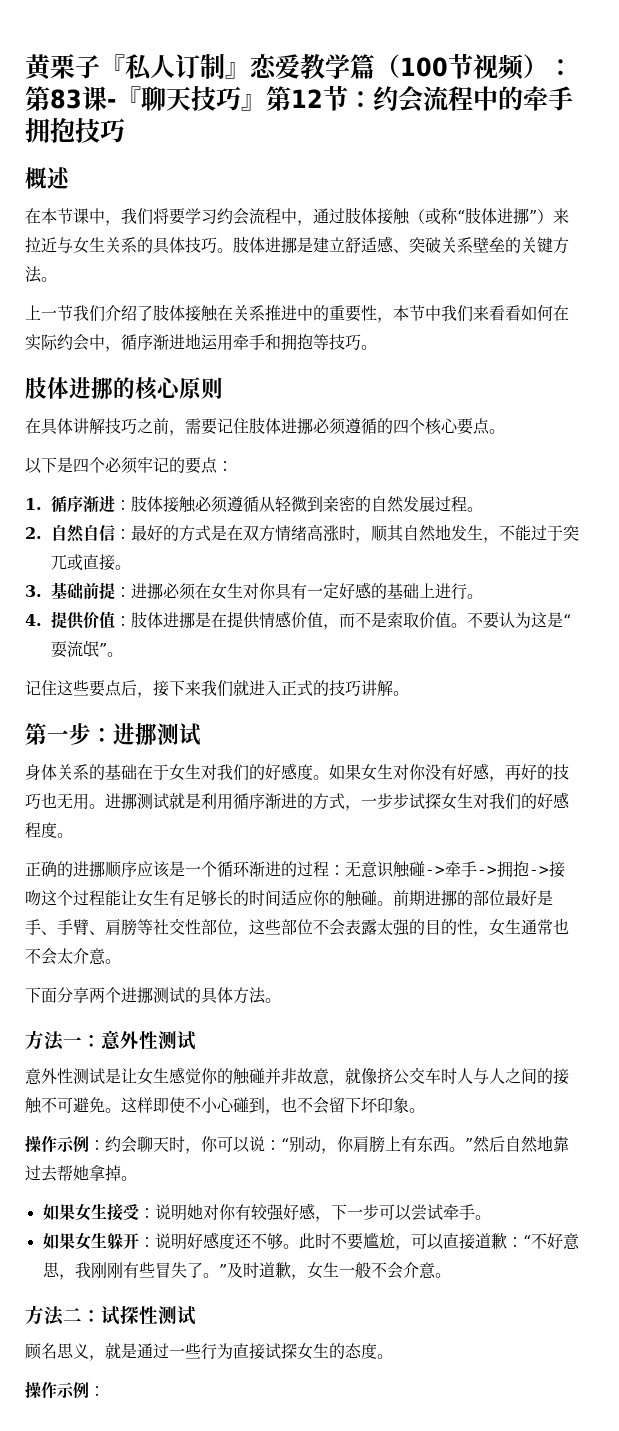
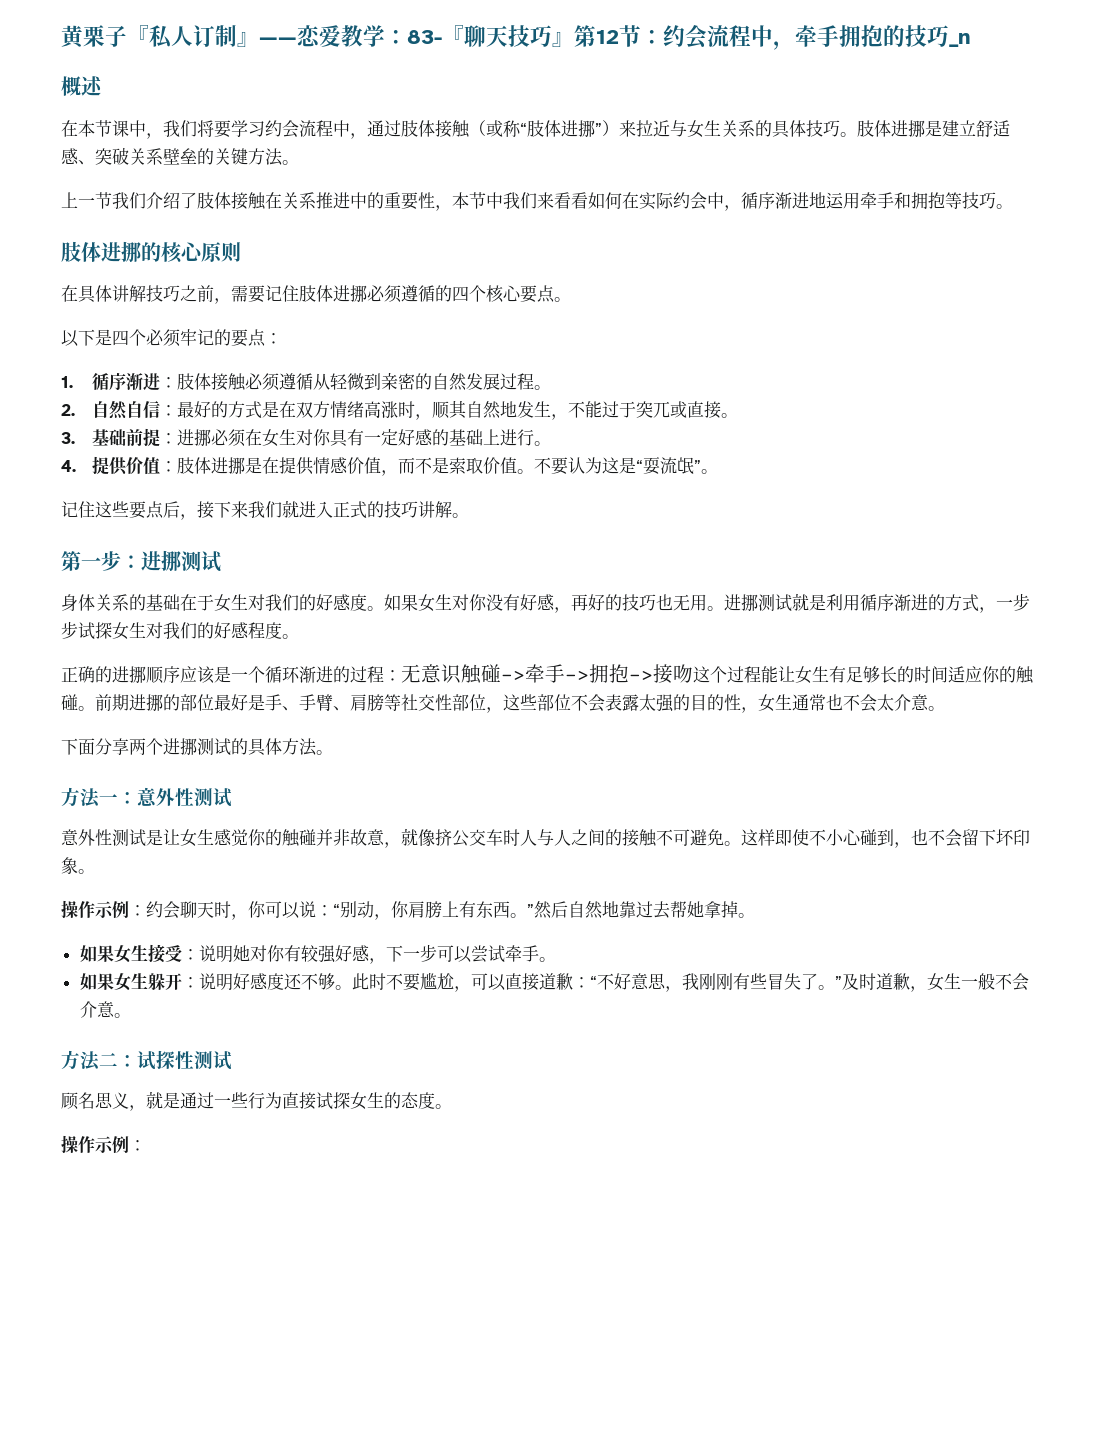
- 黄栗子『私人订制』恋爱教学篇（100节视频）：第83课-『聊天技巧』第12节：约会流程中的牵手拥抱技巧
+ 黄栗子『私人订制』——恋爱教学：83-『聊天技巧』第12节：约会流程中，牵手拥抱的技巧_n

